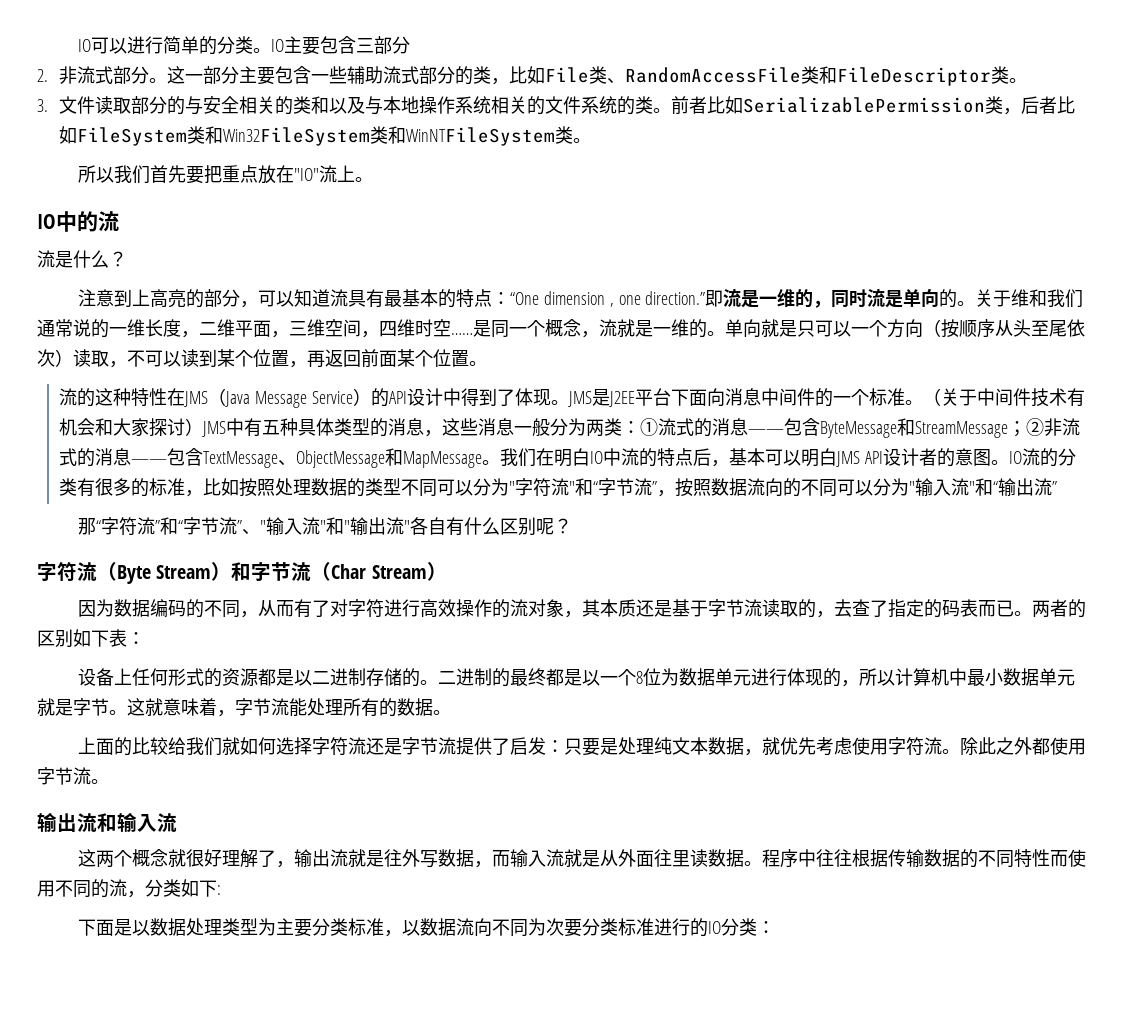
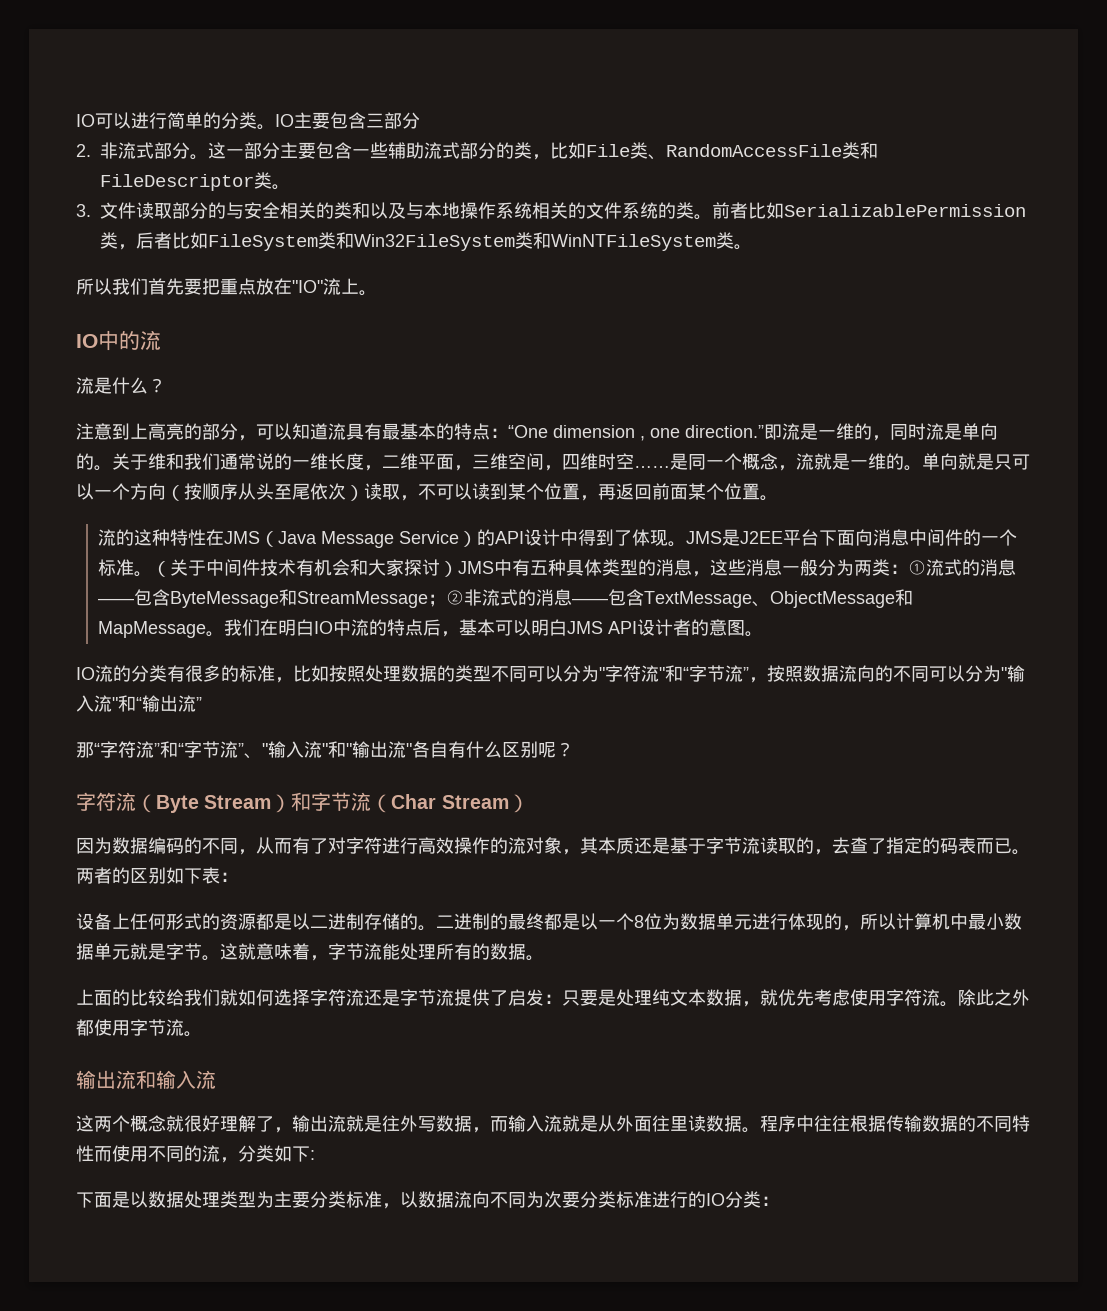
- 我们在明白IO中流的特点后，基本可以明白JMS API设计者的意图。IO流的分类有很多的标准，比如按照处理数据的类型不同可以分为"字符流"和“字节流”，按照数据流向的不同可以分为"输入流"和“输出流”
+ 我们在明白IO中流的特点后，基本可以明白JMS API设计者的意图。
+ IO流的分类有很多的标准，比如按照处理数据的类型不同可以分为"字符流"和“字节流”，按照数据流向的不同可以分为"输入流"和“输出流”

